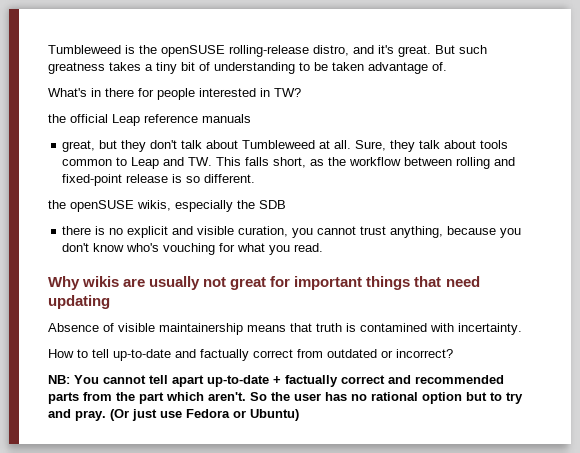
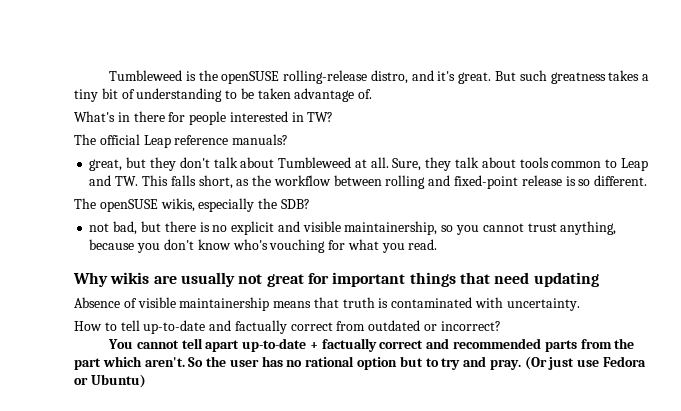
- the official Leap reference manuals
+ The official Leap reference manuals?
- the openSUSE wikis, especially the SDB
- there is no explicit and visible curation, you cannot trust anything, because you don't know who's vouching for what you read.
+ The openSUSE wikis, especially the SDB?
+ not bad, but there is no explicit and visible maintainership, so you cannot trust anything, because you don't know who's vouching for what you read.
- Absence of visible maintainership means that truth is contamined with incertainty.
+ Absence of visible maintainership means that truth is contaminated with uncertainty.
- NB: You cannot tell apart up-to-date + factually correct and recommended parts from the part which aren't.
+ You cannot tell apart up-to-date + factually correct and recommended parts from the part which aren't.

